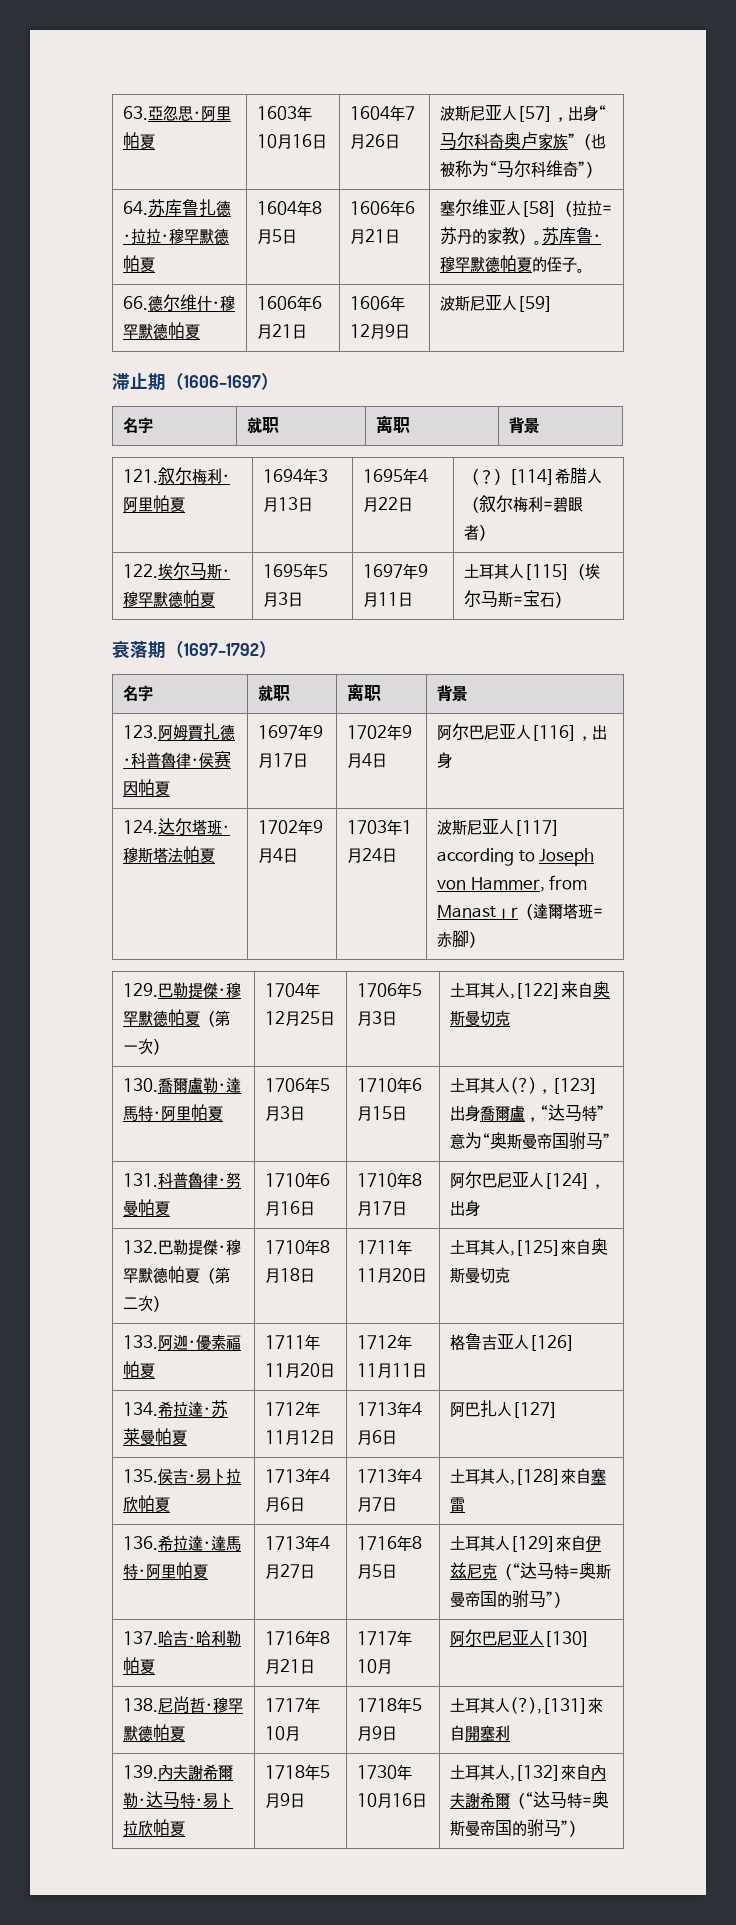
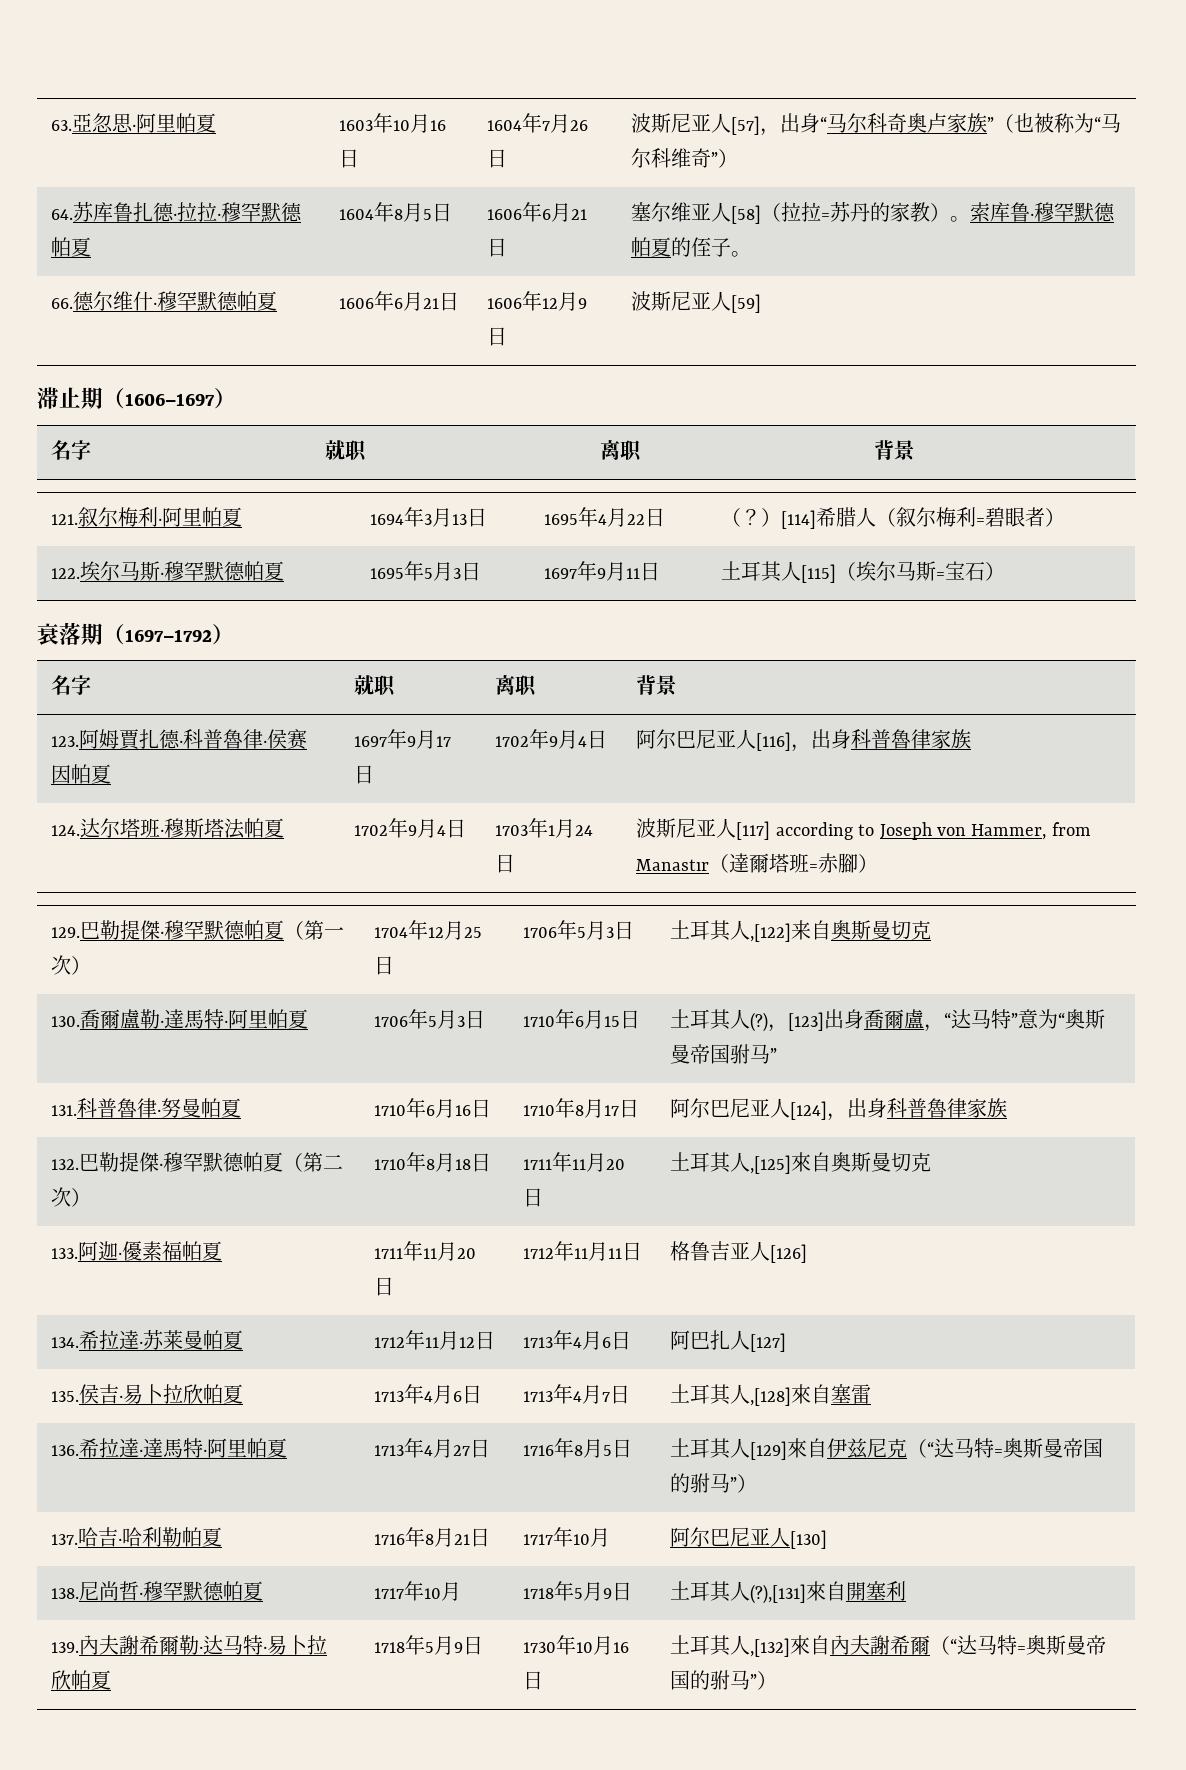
- 64.苏库鲁扎德·拉拉·穆罕默德帕夏 | 1604年8月5日 | 1606年6月21日 | 塞尔维亚人[58]（拉拉=苏丹的家教）。苏库鲁·穆罕默德帕夏的侄子。
+ 64.苏库鲁扎德·拉拉·穆罕默德帕夏 | 1604年8月5日 | 1606年6月21日 | 塞尔维亚人[58]（拉拉=苏丹的家教）。索库鲁·穆罕默德帕夏的侄子。
- 123.阿姆賈扎德·科普魯律·侯赛因帕夏 | 1697年9月17日 | 1702年9月4日 | 阿尔巴尼亚人[116]，出身
+ 123.阿姆賈扎德·科普魯律·侯赛因帕夏 | 1697年9月17日 | 1702年9月4日 | 阿尔巴尼亚人[116]，出身科普魯律家族
- 131.科普魯律·努曼帕夏 | 1710年6月16日 | 1710年8月17日 | 阿尔巴尼亚人[124]，出身
+ 131.科普魯律·努曼帕夏 | 1710年6月16日 | 1710年8月17日 | 阿尔巴尼亚人[124]，出身科普魯律家族

